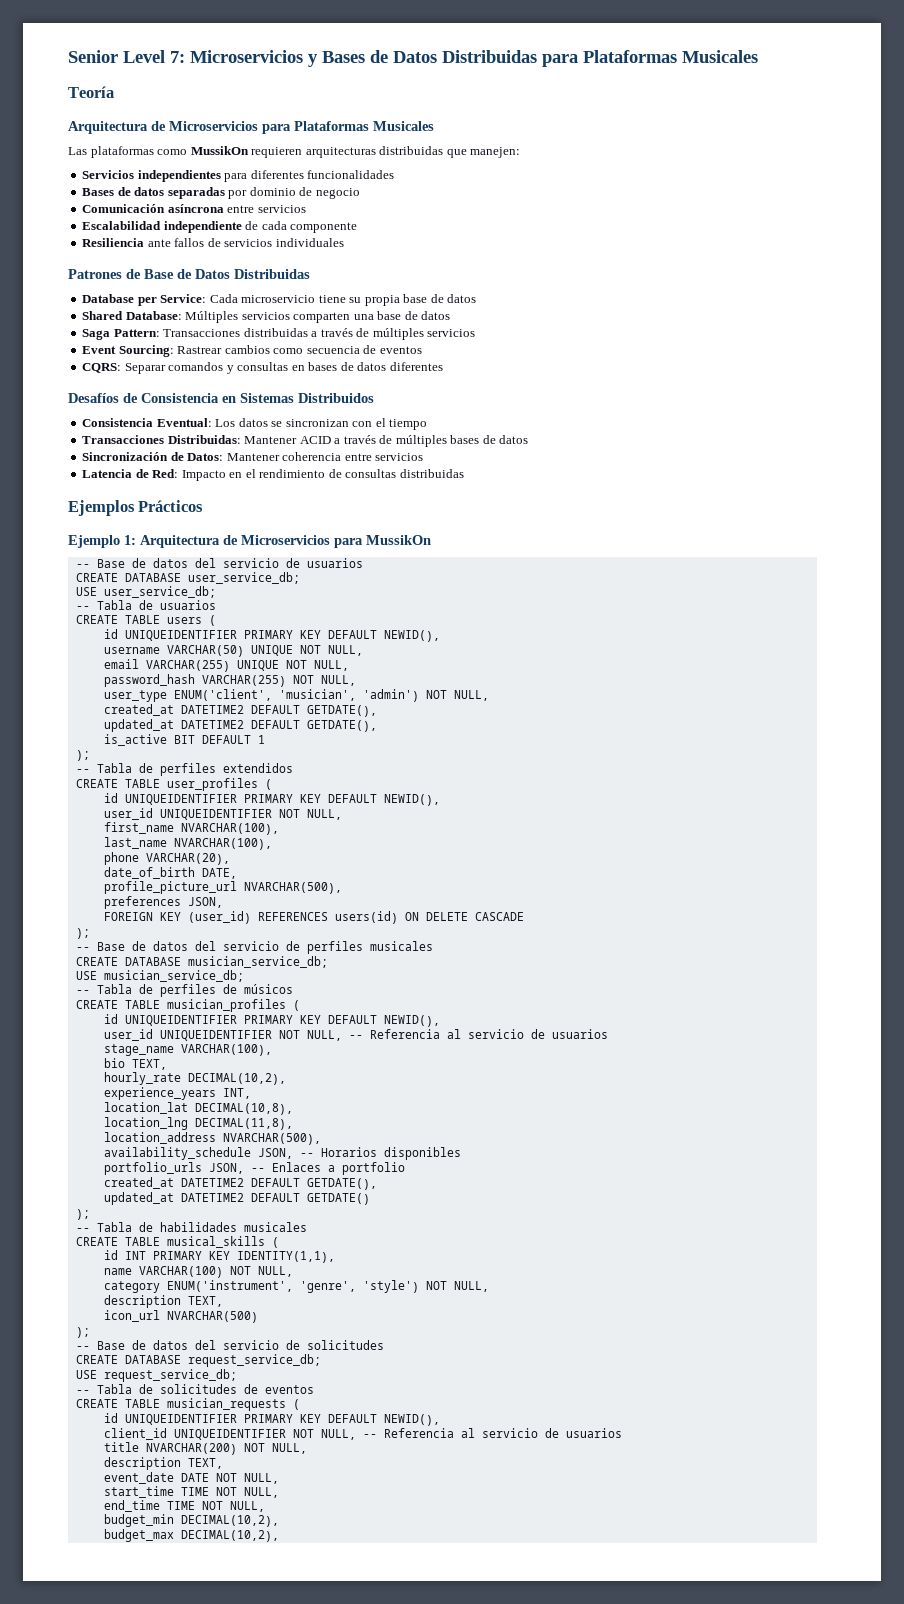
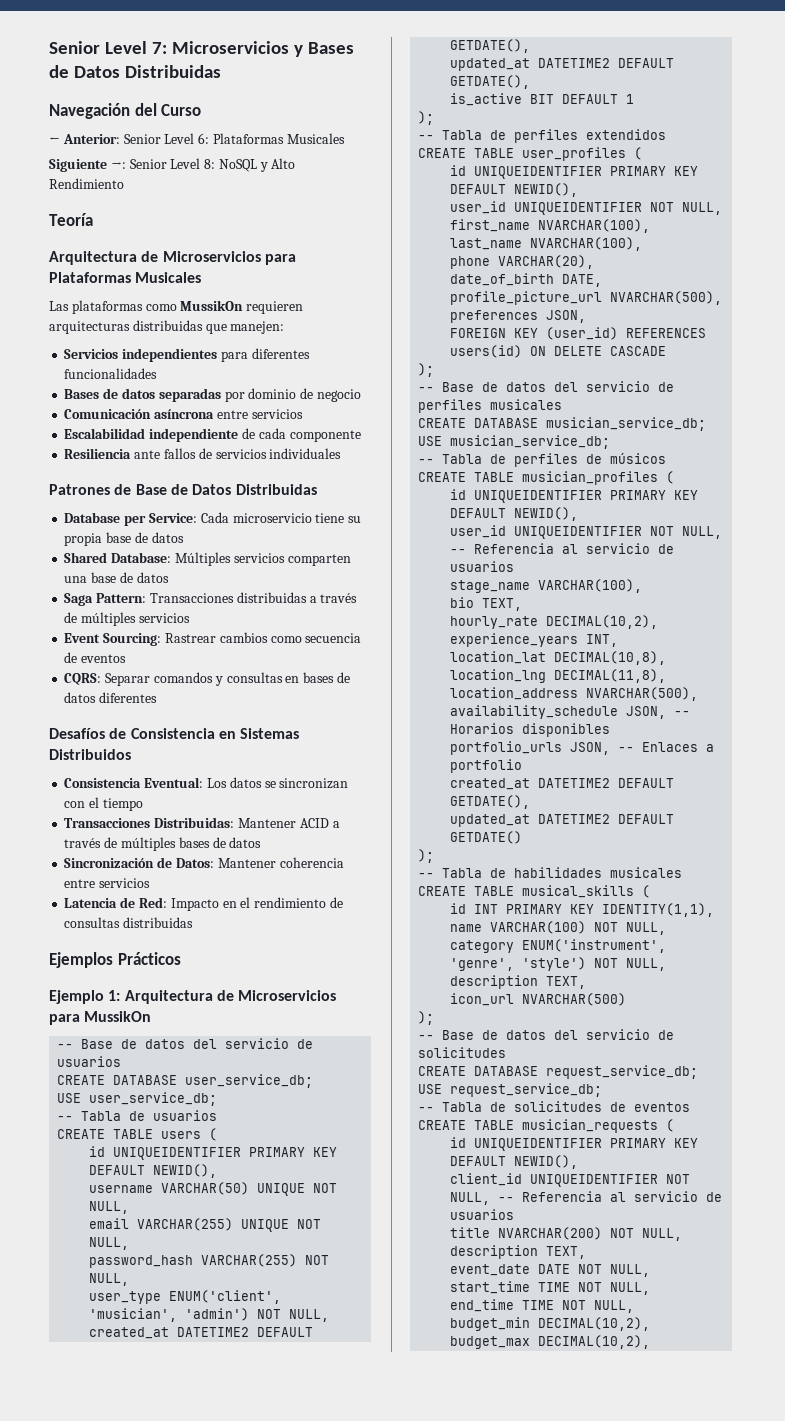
- Senior Level 7: Microservicios y Bases de Datos Distribuidas para Plataformas Musicales
+ Senior Level 7: Microservicios y Bases de Datos Distribuidas
+ Navegación del Curso
+ ← Anterior: Senior Level 6: Plataformas Musicales
+ Siguiente →: Senior Level 8: NoSQL y Alto Rendimiento

